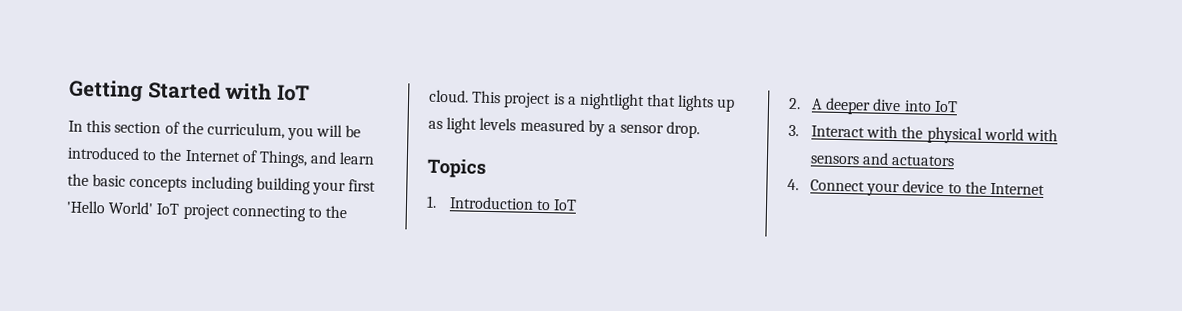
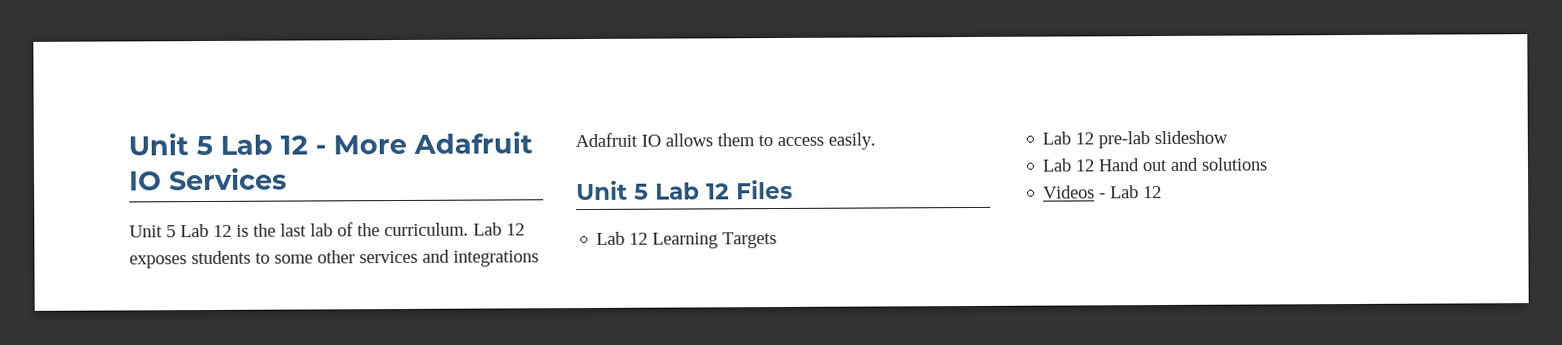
- Getting Started with IoT
- In this section of the curriculum, you will be introduced to the Internet of Things, and learn the basic concepts including building your first 'Hello World' IoT project connecting to the cloud. This project is a nightlight that lights up as light levels measured by a sensor drop.
- Topics
- 1. Introduction to IoT
- 2. A deeper dive into IoT
- 3. Interact with the physical world with sensors and actuators
- 4. Connect your device to the Internet
+ Unit 5 Lab 12 - More Adafruit IO Services
+ Unit 5 Lab 12 is the last lab of the curriculum. Lab 12 exposes students to some other services and integrations Adafruit IO allows them to access easily.
+ Unit 5 Lab 12 Files
+ Lab 12 Learning Targets
+ Lab 12 pre-lab slideshow
+ Lab 12 Hand out and solutions
+ Videos - Lab 12

